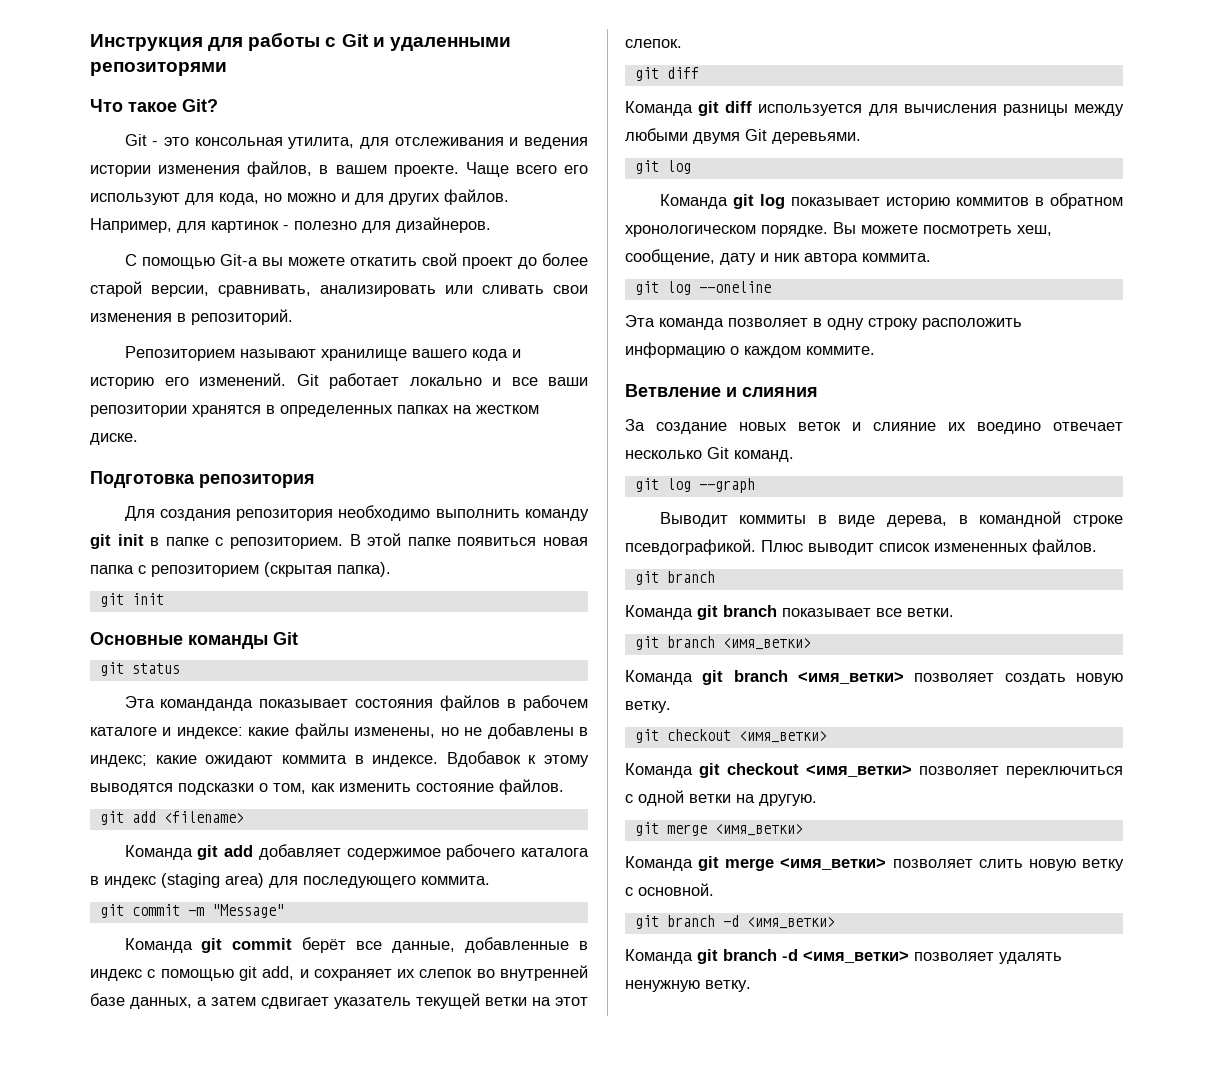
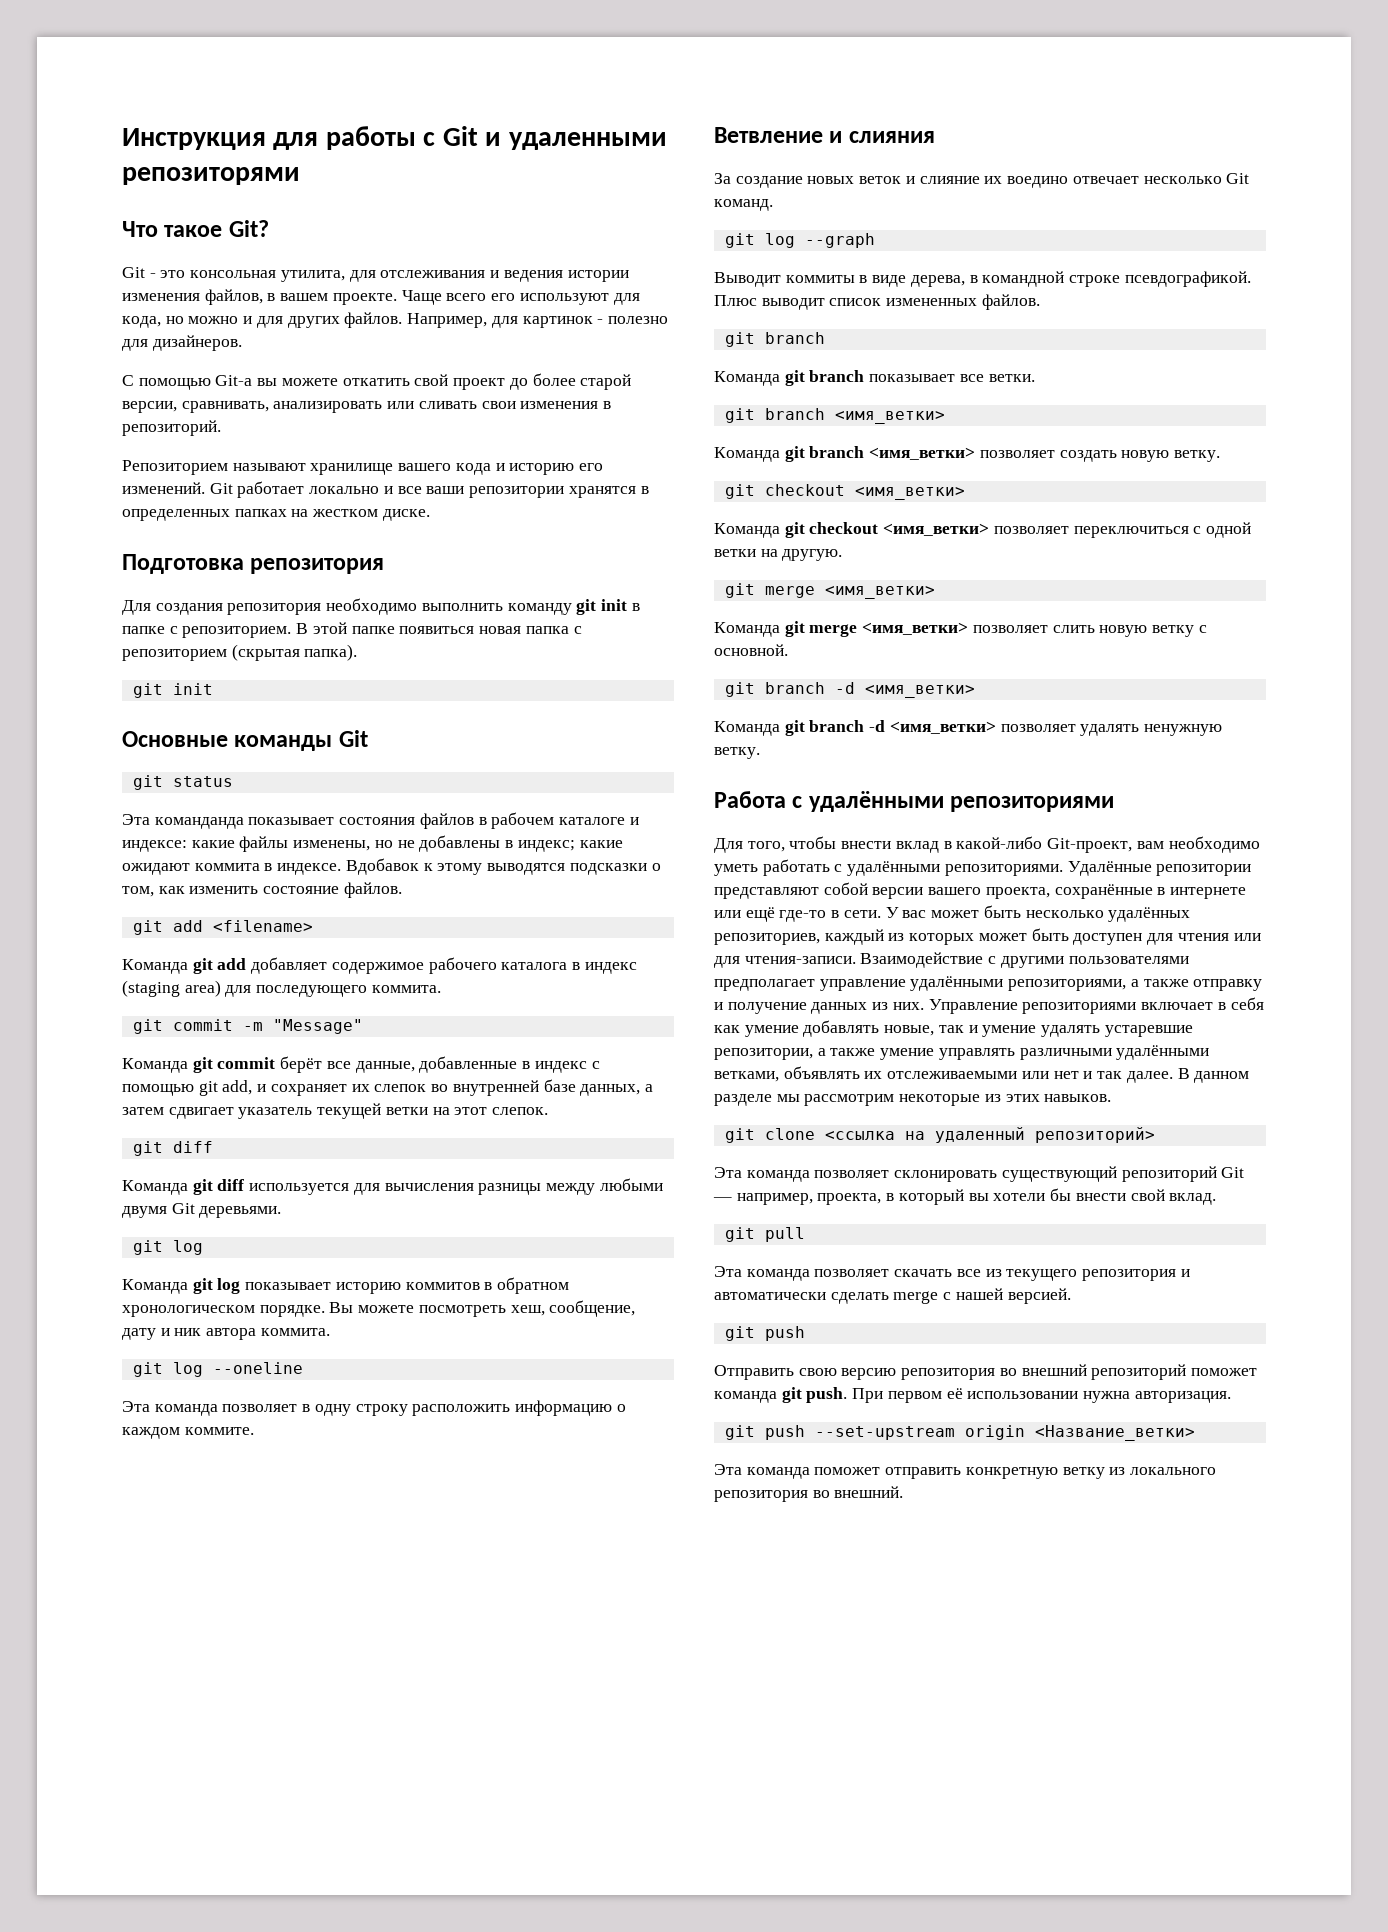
+ Работа с удалёнными репозиториями
+ Для того, чтобы внести вклад в какой-либо Git-проект, вам необходимо уметь работать с удалёнными репозиториями. Удалённые репозитории представляют собой версии вашего проекта, сохранённые в интернете или ещё где-то в сети. У вас может быть несколько удалённых репозиториев, каждый из которых может быть доступен для чтения или для чтения-записи. Взаимодействие с другими пользователями предполагает управление удалёнными репозиториями, а также отправку и получение данных из них. Управление репозиториями включает в себя как умение добавлять новые, так и умение удалять устаревшие репозитории, а также умение управлять различными удалёнными ветками, объявлять их отслеживаемыми или нет и так далее. В данном разделе мы рассмотрим некоторые из этих навыков.
+ git clone <ссылка на удаленный репозиторий>
+ Эта команда позволяет склонировать существующий репозиторий Git — например, проекта, в который вы хотели бы внести свой вклад.
+ git pull
+ Эта команда позволяет скачать все из текущего репозитория и автоматически сделать merge с нашей версией.
+ git push
+ Отправить свою версию репозитория во внешний репозиторий поможет команда git push. При первом её использовании нужна авторизация.
+ git push --set-upstream origin <Название_ветки>
+ Эта команда поможет отправить конкретную ветку из локального репозитория во внешний.

